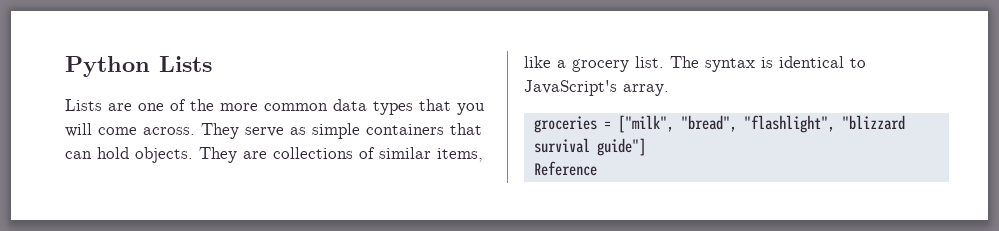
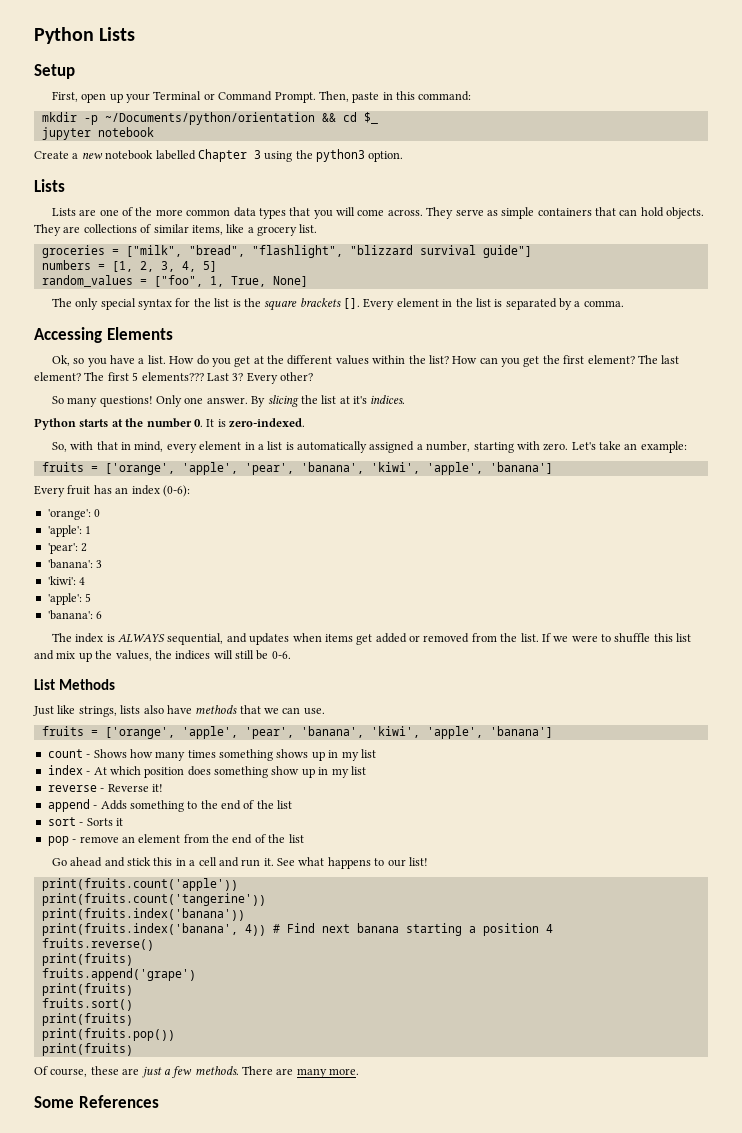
+ Setup
+ First, open up your Terminal or Command Prompt. Then, paste in this command:
+ mkdir -p ~/Documents/python/orientation && cd $_
+ jupyter notebook
+ Create a new notebook labelled Chapter 3 using the python3 option.
+ Lists
- The syntax is identical to JavaScript's array.
- Reference
+ numbers = [1, 2, 3, 4, 5]
+ random_values = ["foo", 1, True, None]
+ The only special syntax for the list is the square brackets []. Every element in the list is separated by a comma.
+ Accessing Elements
+ Ok, so you have a list. How do you get at the different values within the list? How can you get the first element? The last element? The first 5 elements??? Last 3? Every other?
+ So many questions! Only one answer. By slicing the list at it's indices.
+ Python starts at the number 0. It is zero-indexed.
+ So, with that in mind, every element in a list is automatically assigned a number, starting with zero. Let's take an example:
+ fruits = ['orange', 'apple', 'pear', 'banana', 'kiwi', 'apple', 'banana']
+ Every fruit has an index (0-6):
+ 'orange': 0
+ 'apple': 1
+ 'pear': 2
+ 'banana': 3
+ 'kiwi': 4
+ 'apple': 5
+ 'banana': 6
+ The index is ALWAYS sequential, and updates when items get added or removed from the list. If we were to shuffle this list and mix up the values, the indices will still be 0-6.
+ List Methods
+ Just like strings, lists also have methods that we can use.
+ fruits = ['orange', 'apple', 'pear', 'banana', 'kiwi', 'apple', 'banana']
+ count - Shows how many times something shows up in my list
+ index - At which position does something show up in my list
+ reverse - Reverse it!
+ append - Adds something to the end of the list
+ sort - Sorts it
+ pop - remove an element from the end of the list
+ Go ahead and stick this in a cell and run it. See what happens to our list!
+ print(fruits.count('apple'))
+ print(fruits.count('tangerine'))
+ print(fruits.index('banana'))
+ print(fruits.index('banana', 4)) # Find next banana starting a position 4
+ fruits.reverse()
+ print(fruits)
+ fruits.append('grape')
+ print(fruits)
+ fruits.sort()
+ print(fruits)
+ print(fruits.pop())
+ print(fruits)
+ Of course, these are just a few methods. There are many more.
+ Some References

